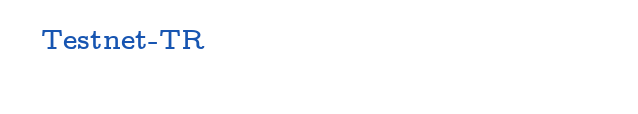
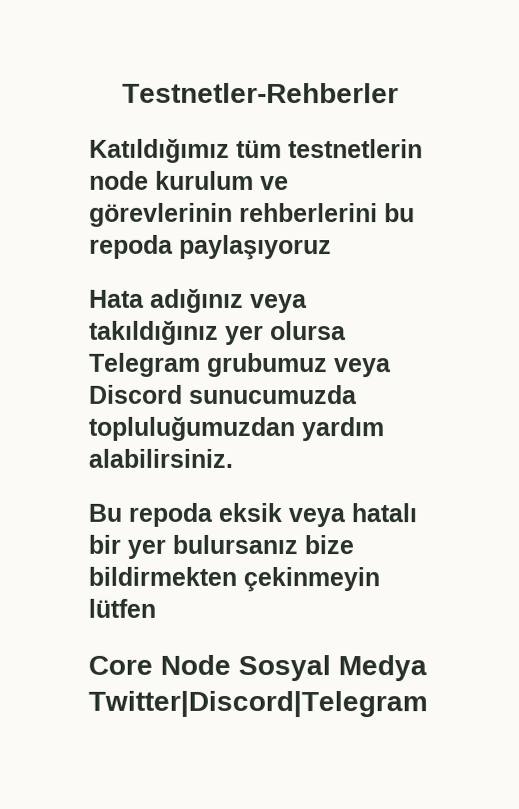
- Testnet-TR
+ Testnetler-Rehberler
+ Katıldığımız tüm testnetlerin node kurulum ve görevlerinin rehberlerini bu repoda paylaşıyoruz
+ Hata adığınız veya takıldığınız yer olursa Telegram grubumuz veya Discord sunucumuzda topluluğumuzdan yardım alabilirsiniz.
+ Bu repoda eksik veya hatalı bir yer bulursanız bize bildirmekten çekinmeyin lütfen
+ Core Node Sosyal Medya Twitter|Discord|Telegram

